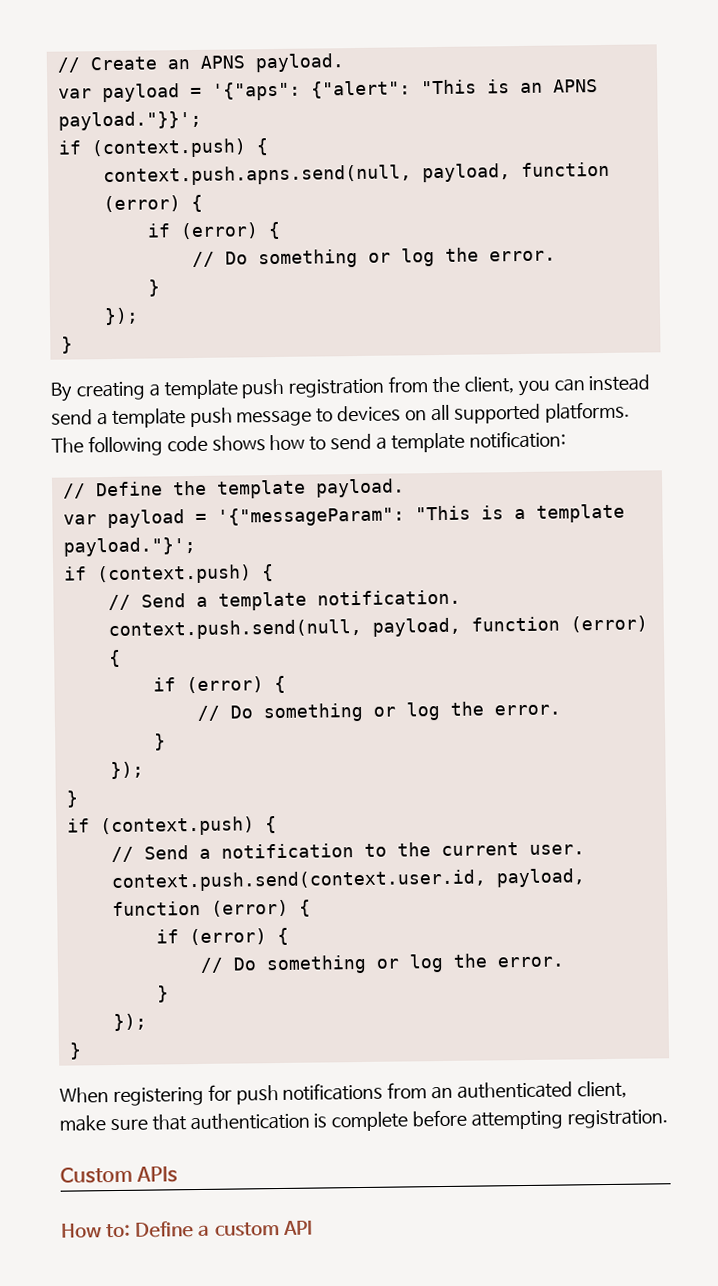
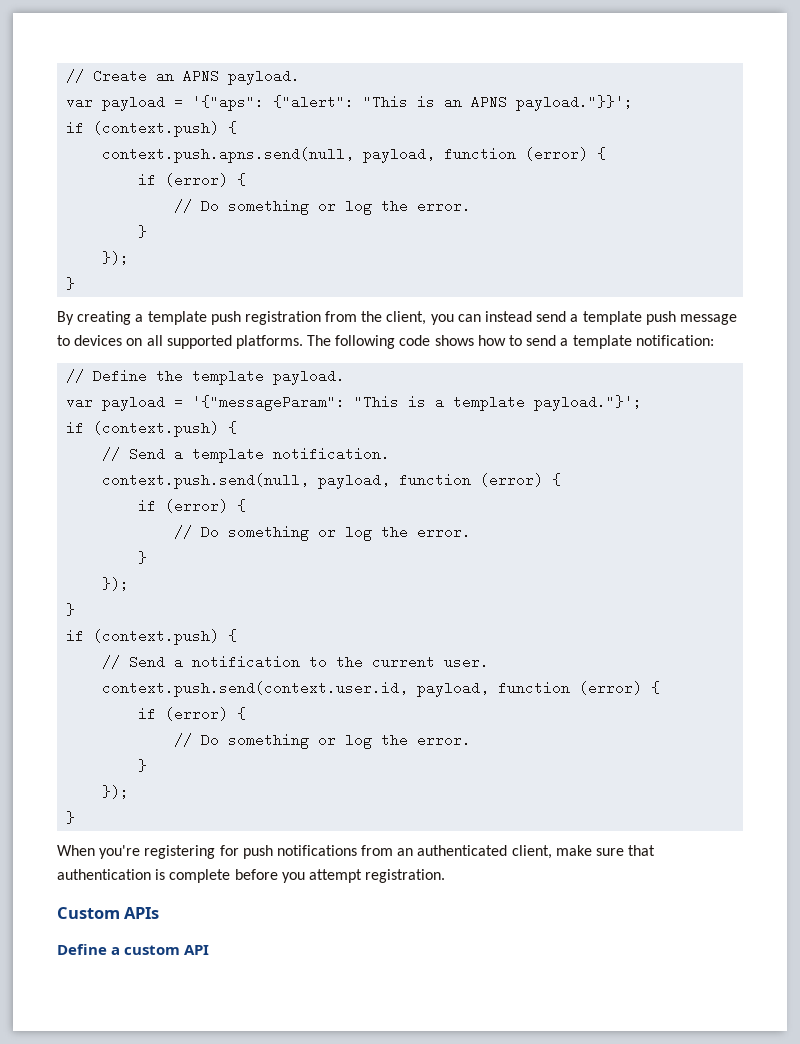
- When registering for push notifications from an authenticated client, make sure that authentication is complete before attempting registration.
+ When you're registering for push notifications from an authenticated client, make sure that authentication is complete before you attempt registration.
- How to: Define a custom API
+ Define a custom API

